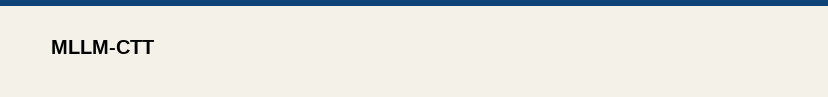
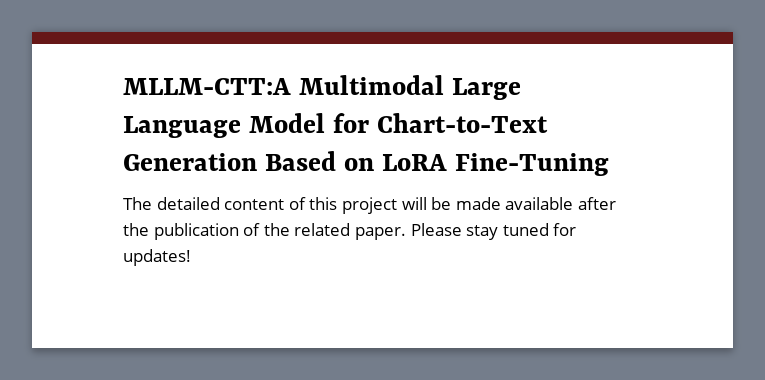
- MLLM-CTT
+ MLLM-CTT:A Multimodal Large Language Model for Chart-to-Text Generation Based on LoRA Fine-Tuning
+ The detailed content of this project will be made available after the publication of the related paper. Please stay tuned for updates!

